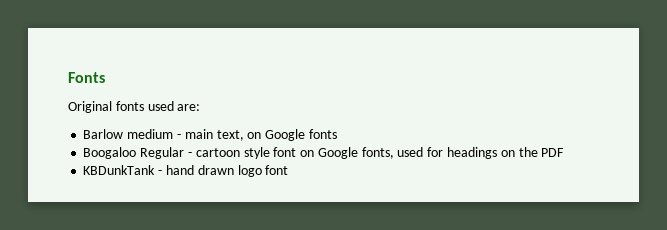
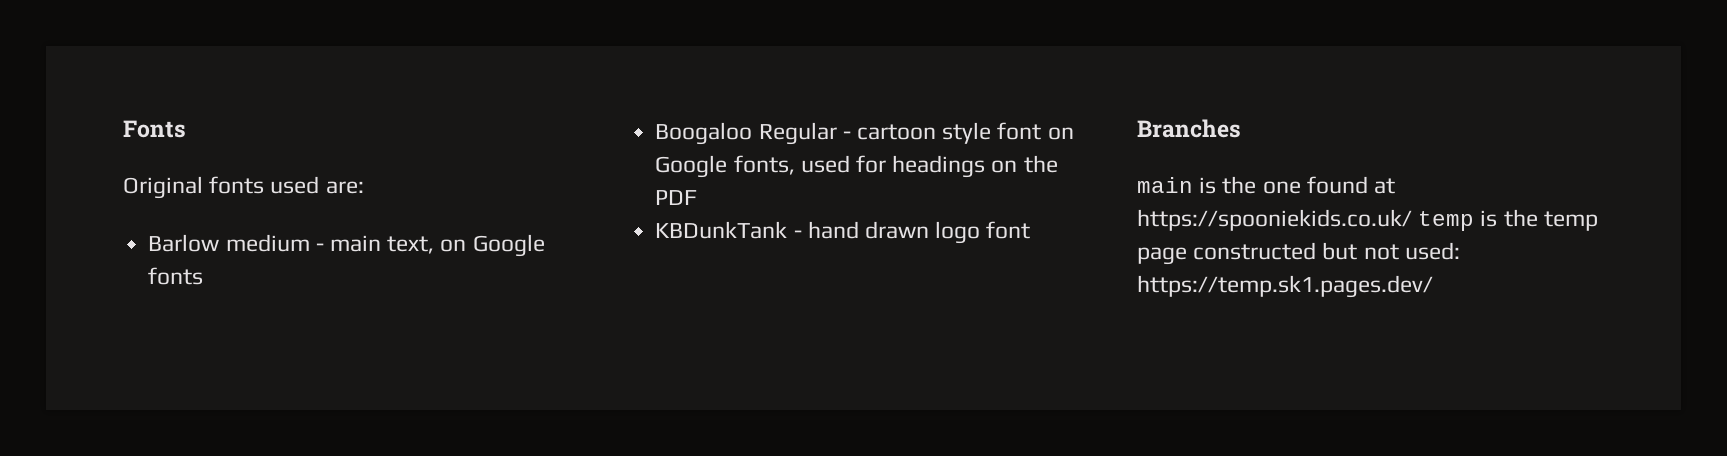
+ Branches
+ main is the one found at https://spooniekids.co.uk/ temp is the temp page constructed but not used: https://temp.sk1.pages.dev/

